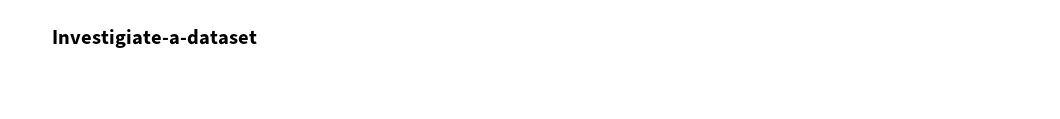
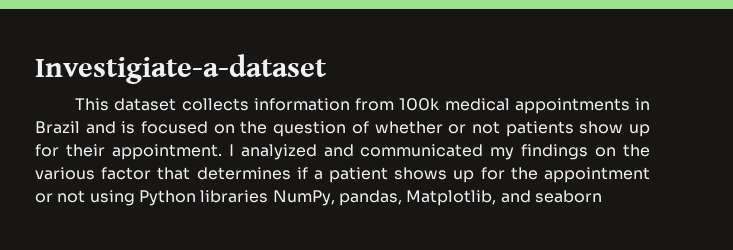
+ This dataset collects information from 100k medical appointments in Brazil and is focused on the question of whether or not patients show up for their appointment. I analyized and communicated my findings on the various factor that determines if a patient shows up for the appointment or not using Python libraries NumPy, pandas, Matplotlib, and seaborn

